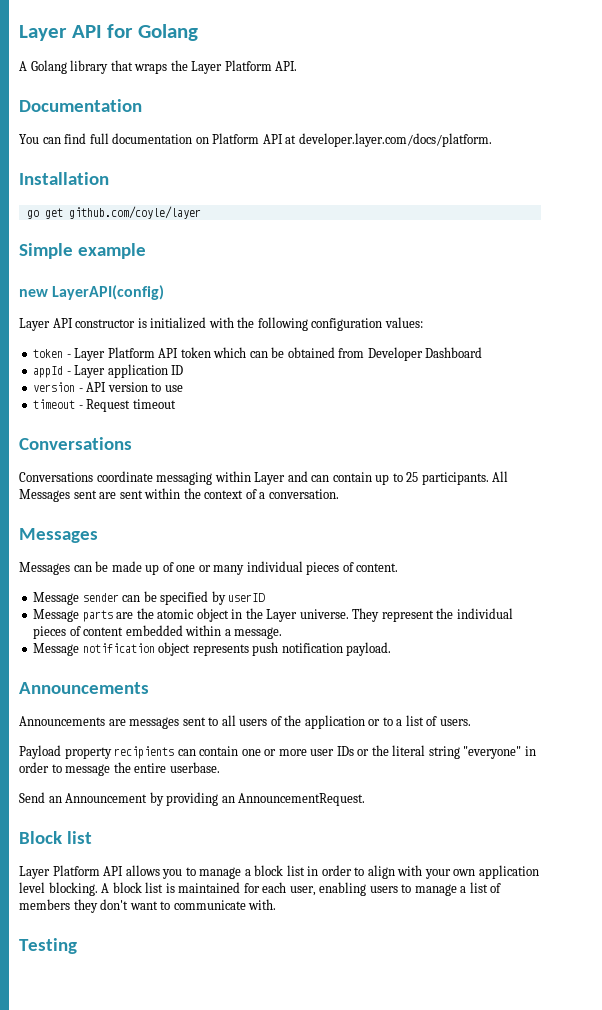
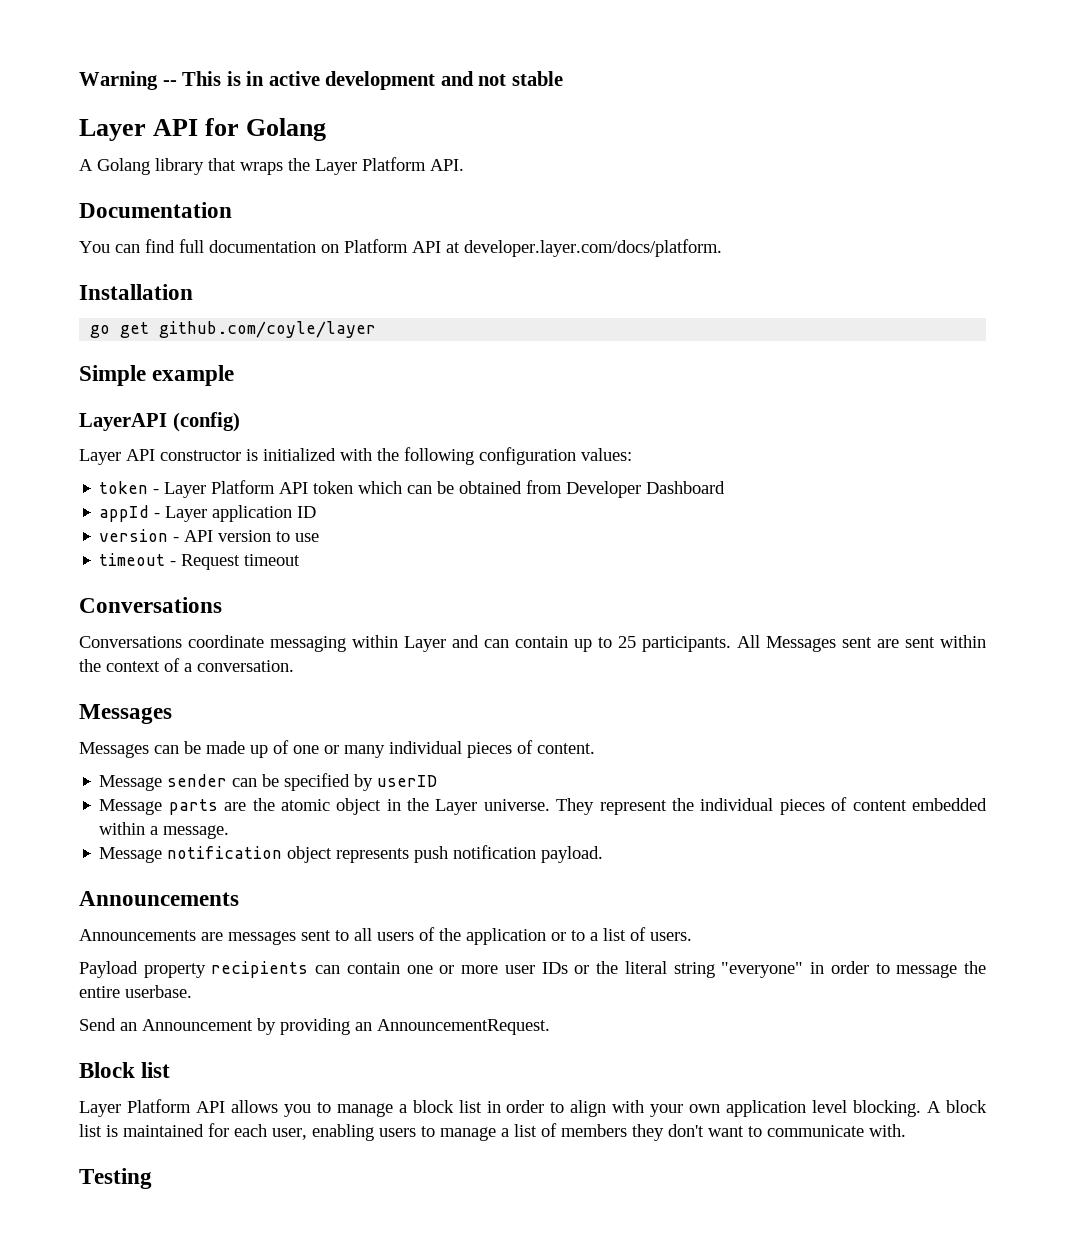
+ Warning -- This is in active development and not stable
- new LayerAPI(config)
+ LayerAPI (config)

